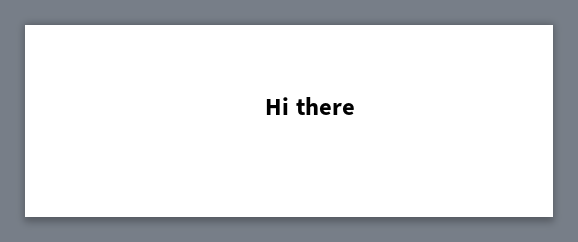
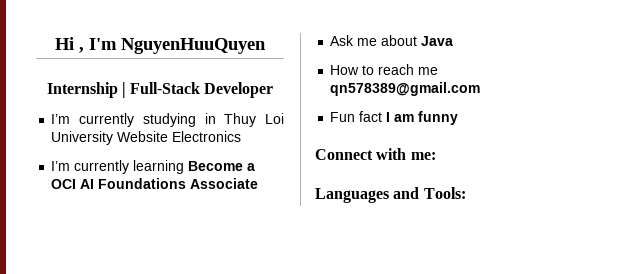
- Hi there
+ Hi , I'm NguyenHuuQuyen
+ Internship | Full-Stack Developer
+ I’m currently studying in Thuy Loi University Website Electronics
+ I’m currently learning Become a OCI AI Foundations Associate
+ Ask me about Java
+ How to reach me qn578389@gmail.com
+ Fun fact I am funny
+ Connect with me:
+ Languages and Tools:

